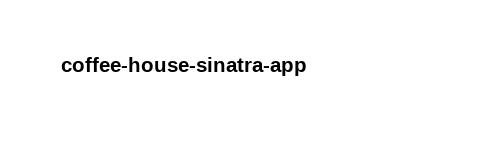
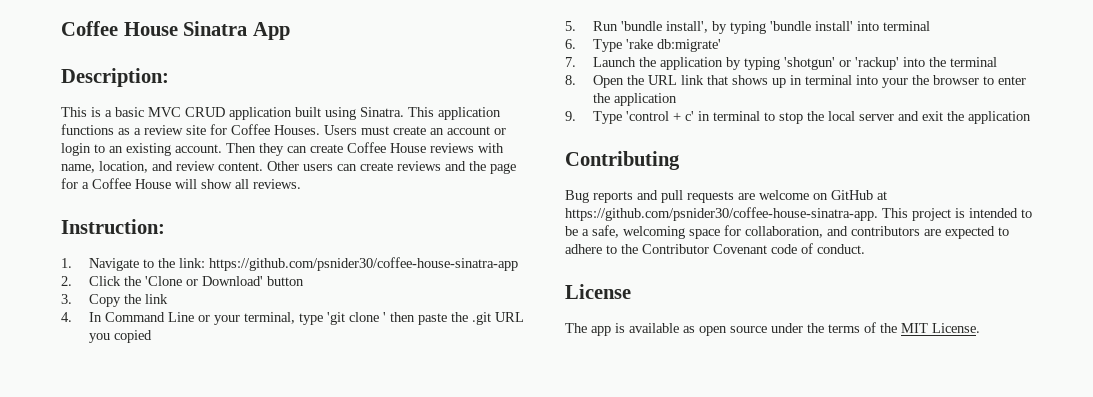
- coffee-house-sinatra-app
+ Coffee House Sinatra App
+ Description:
+ This is a basic MVC CRUD application built using Sinatra. This application functions as a review site for Coffee Houses. Users must create an account or login to an existing account. Then they can create Coffee House reviews with name, location, and review content. Other users can create reviews and the page for a Coffee House will show all reviews.
+ Instruction:
+ 1. Navigate to the link: https://github.com/psnider30/coffee-house-sinatra-app
+ 2. Click the 'Clone or Download' button
+ 3. Copy the link
+ 4. In Command Line or your terminal, type 'git clone ' then paste the .git URL you copied
+ 5. Run 'bundle install', by typing 'bundle install' into terminal
+ 6. Type 'rake db:migrate'
+ 7. Launch the application by typing 'shotgun' or 'rackup' into the terminal
+ 8. Open the URL link that shows up in terminal into your the browser to enter the application
+ 9. Type 'control + c' in terminal to stop the local server and exit the application
+ Contributing
+ Bug reports and pull requests are welcome on GitHub at https://github.com/psnider30/coffee-house-sinatra-app. This project is intended to be a safe, welcoming space for collaboration, and contributors are expected to adhere to the Contributor Covenant code of conduct.
+ License
+ The app is available as open source under the terms of the MIT License.

